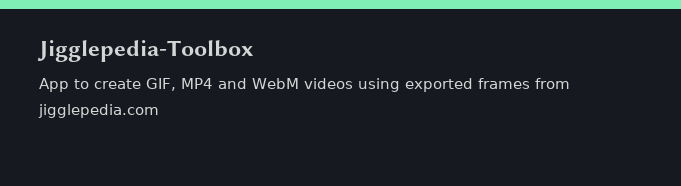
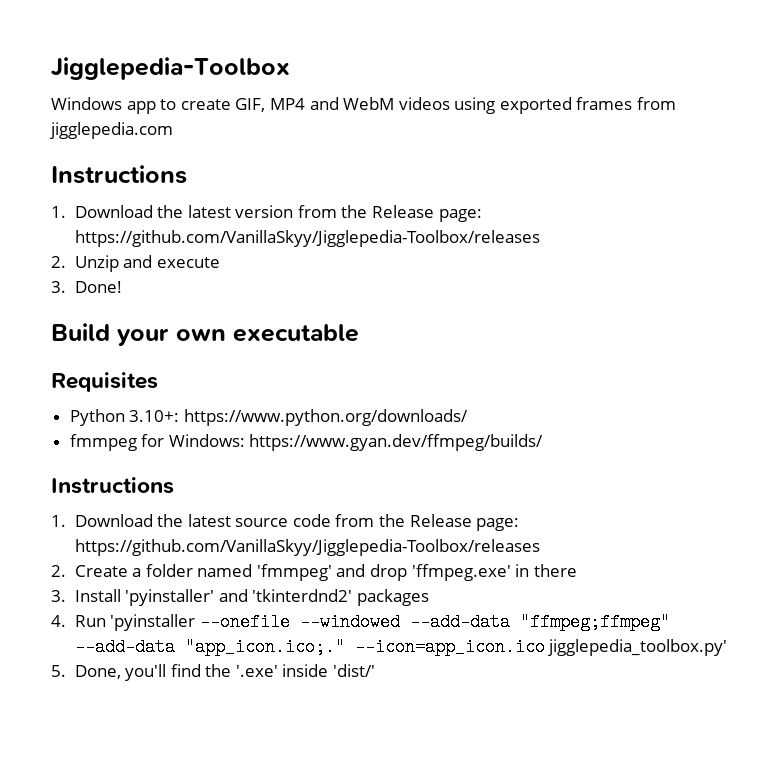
- App to create GIF, MP4 and WebM videos using exported frames from jigglepedia.com
+ Windows app to create GIF, MP4 and WebM videos using exported frames from jigglepedia.com
+ Instructions
+ 1. Download the latest version from the Release page: https://github.com/VanillaSkyy/Jigglepedia-Toolbox/releases
+ 2. Unzip and execute
+ 3. Done!
+ Build your own executable
+ Requisites
+ Python 3.10+: https://www.python.org/downloads/
+ fmmpeg for Windows: https://www.gyan.dev/ffmpeg/builds/
+ Instructions
+ 1. Download the latest source code from the Release page: https://github.com/VanillaSkyy/Jigglepedia-Toolbox/releases
+ 2. Create a folder named 'fmmpeg' and drop 'ffmpeg.exe' in there
+ 3. Install 'pyinstaller' and 'tkinterdnd2' packages
+ 4. Run 'pyinstaller --onefile --windowed --add-data "ffmpeg;ffmpeg" --add-data "app_icon.ico;." --icon=app_icon.ico jigglepedia_toolbox.py'
+ 5. Done, you'll find the '.exe' inside 'dist/'

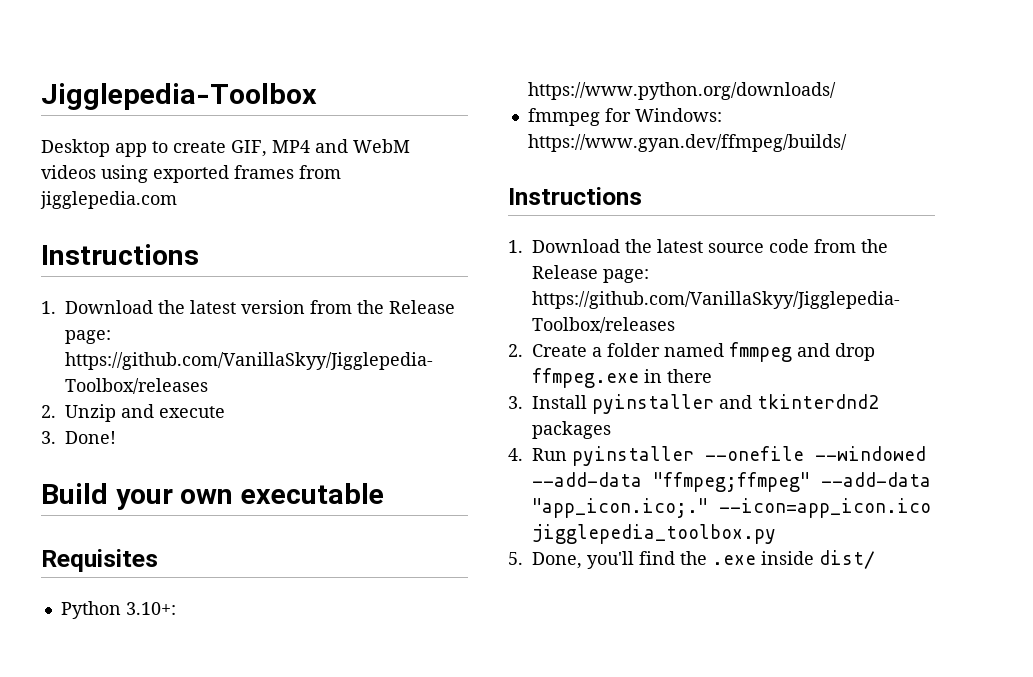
- Windows app to create GIF, MP4 and WebM videos using exported frames from jigglepedia.com
+ Desktop app to create GIF, MP4 and WebM videos using exported frames from jigglepedia.com
- 2. Create a folder named 'fmmpeg' and drop 'ffmpeg.exe' in there
+ 2. Create a folder named fmmpeg and drop ffmpeg.exe in there
- 3. Install 'pyinstaller' and 'tkinterdnd2' packages
+ 3. Install pyinstaller and tkinterdnd2 packages
- 4. Run 'pyinstaller --onefile --windowed --add-data "ffmpeg;ffmpeg" --add-data "app_icon.ico;." --icon=app_icon.ico jigglepedia_toolbox.py'
+ 4. Run pyinstaller --onefile --windowed --add-data "ffmpeg;ffmpeg" --add-data "app_icon.ico;." --icon=app_icon.ico jigglepedia_toolbox.py
- 5. Done, you'll find the '.exe' inside 'dist/'
+ 5. Done, you'll find the .exe inside dist/

